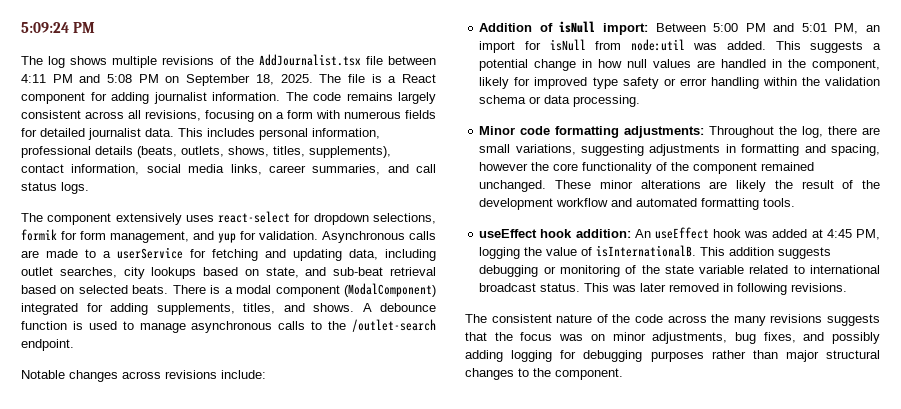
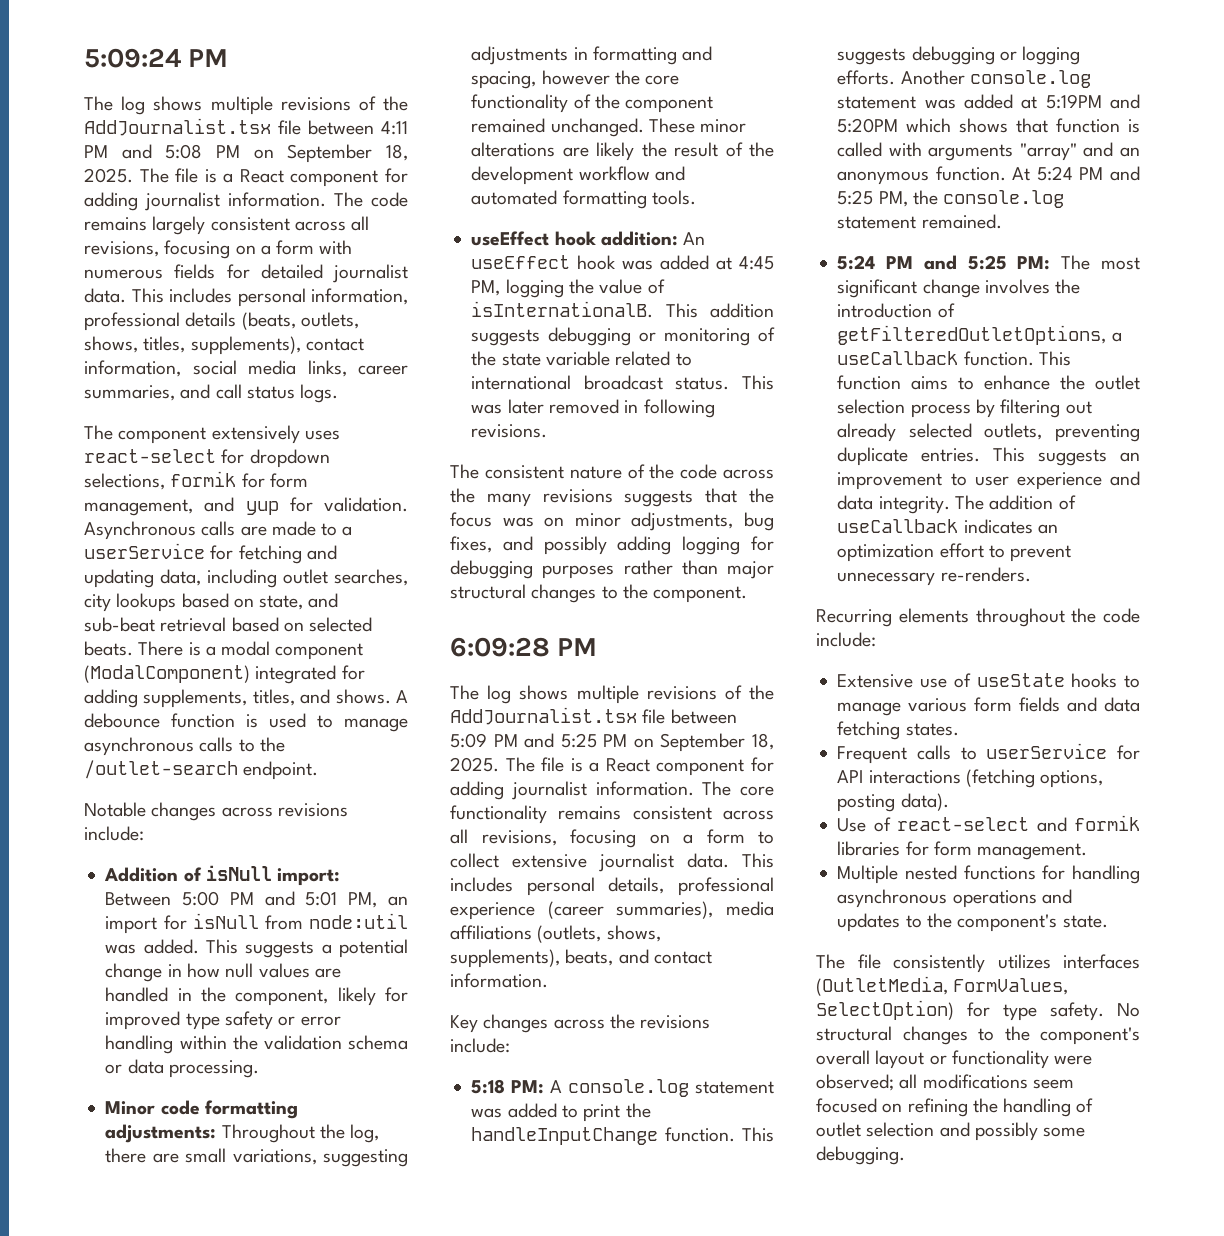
+ 6:09:28 PM
+ The log shows multiple revisions of the AddJournalist.tsx file between 5:09 PM and 5:25 PM on September 18, 2025. The file is a React component for adding journalist information. The core functionality remains consistent across all revisions, focusing on a form to collect extensive journalist data. This includes personal details, professional experience (career summaries), media affiliations (outlets, shows, supplements), beats, and contact information.
+ Key changes across the revisions include:
+ 5:18 PM: A console.log statement was added to print the handleInputChange function. This suggests debugging or logging efforts. Another console.log statement was added at 5:19PM and 5:20PM which shows that function is called with arguments "array" and an anonymous function. At 5:24 PM and 5:25 PM, the console.log statement remained.
+ 5:24 PM and 5:25 PM: The most significant change involves the introduction of getFilteredOutletOptions, a useCallback function. This function aims to enhance the outlet selection process by filtering out already selected outlets, preventing duplicate entries. This suggests an improvement to user experience and data integrity. The addition of useCallback indicates an optimization effort to prevent unnecessary re-renders.
+ Recurring elements throughout the code include:
+ Extensive use of useState hooks to manage various form fields and data fetching states.
+ Frequent calls to userService for API interactions (fetching options, posting data).
+ Use of react-select and formik libraries for form management.
+ Multiple nested functions for handling asynchronous operations and updates to the component's state.
+ The file consistently utilizes interfaces (OutletMedia, FormValues, SelectOption) for type safety. No structural changes to the component's overall layout or functionality were observed; all modifications seem focused on refining the handling of outlet selection and possibly some debugging.

